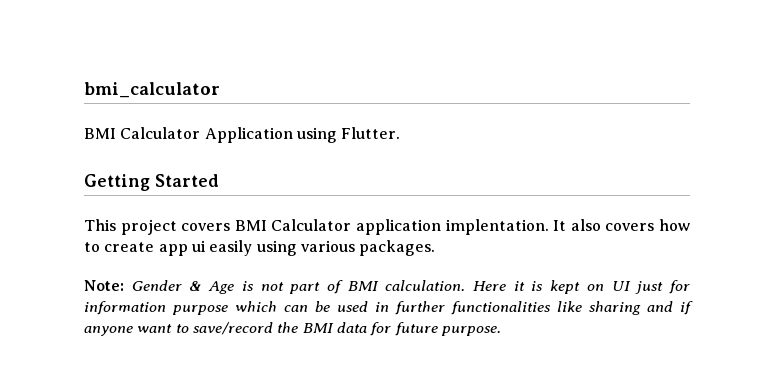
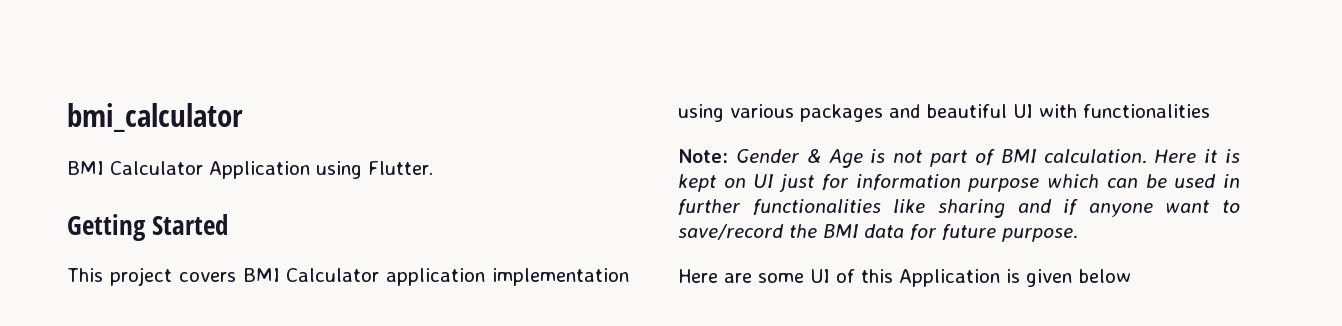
- This project covers BMI Calculator application implentation. It also covers how to create app ui easily using various packages.
+ This project covers BMI Calculator application implementation using various packages and beautiful UI with functionalities
+ Here are some UI of this Application is given below

